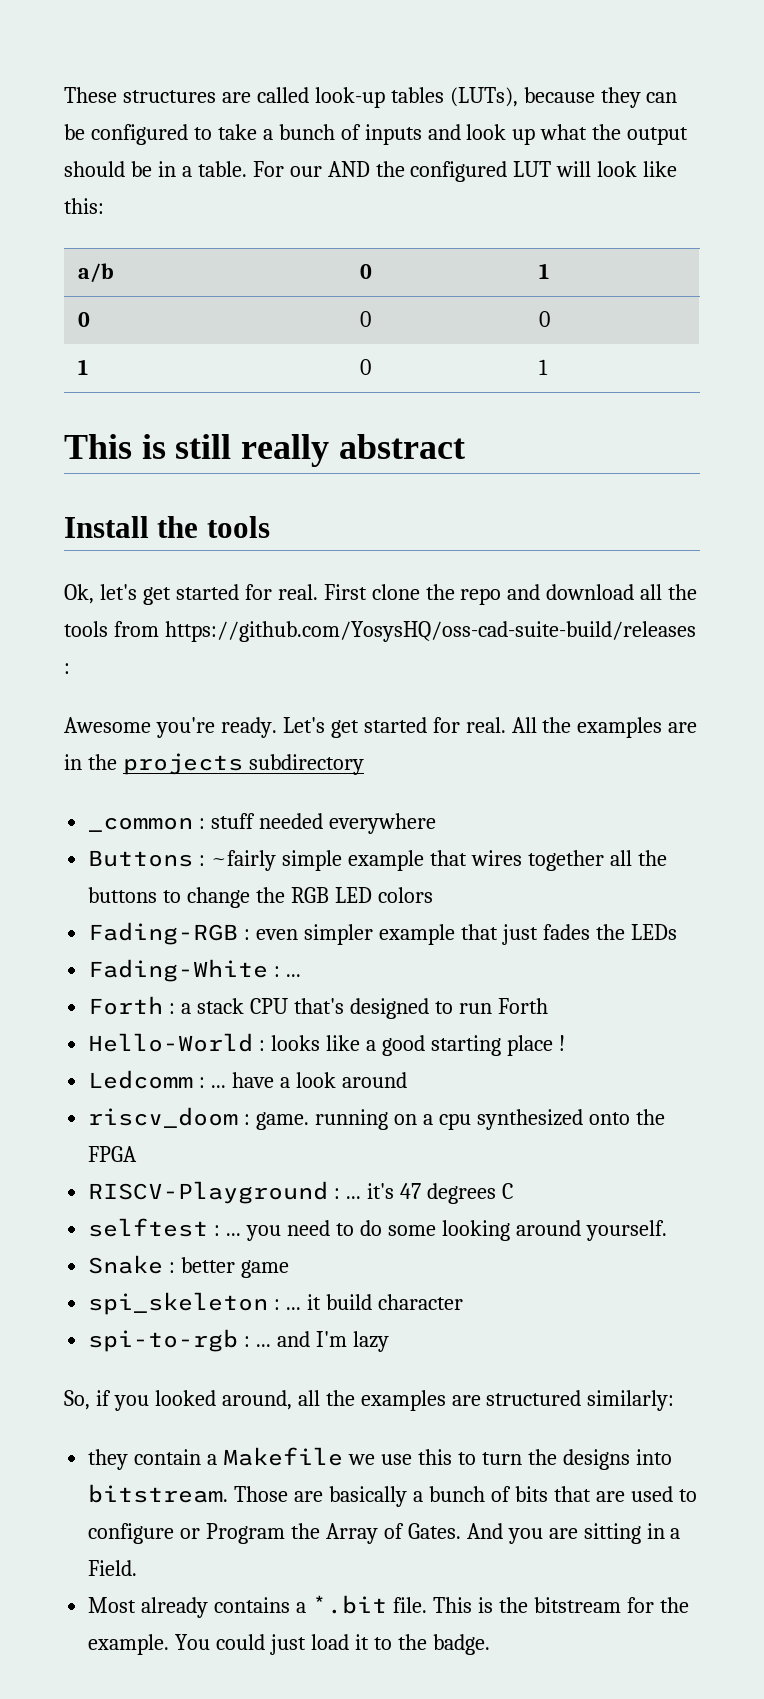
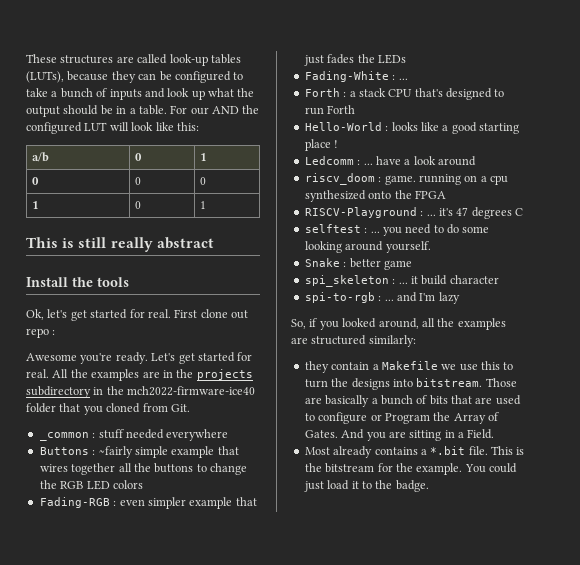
- First clone the repo and download all the tools from https://github.com/YosysHQ/oss-cad-suite-build/releases :
+ First clone out repo :
- All the examples are in the projects subdirectory
+ All the examples are in the projects subdirectory in the mch2022-firmware-ice40 folder that you cloned from Git.

